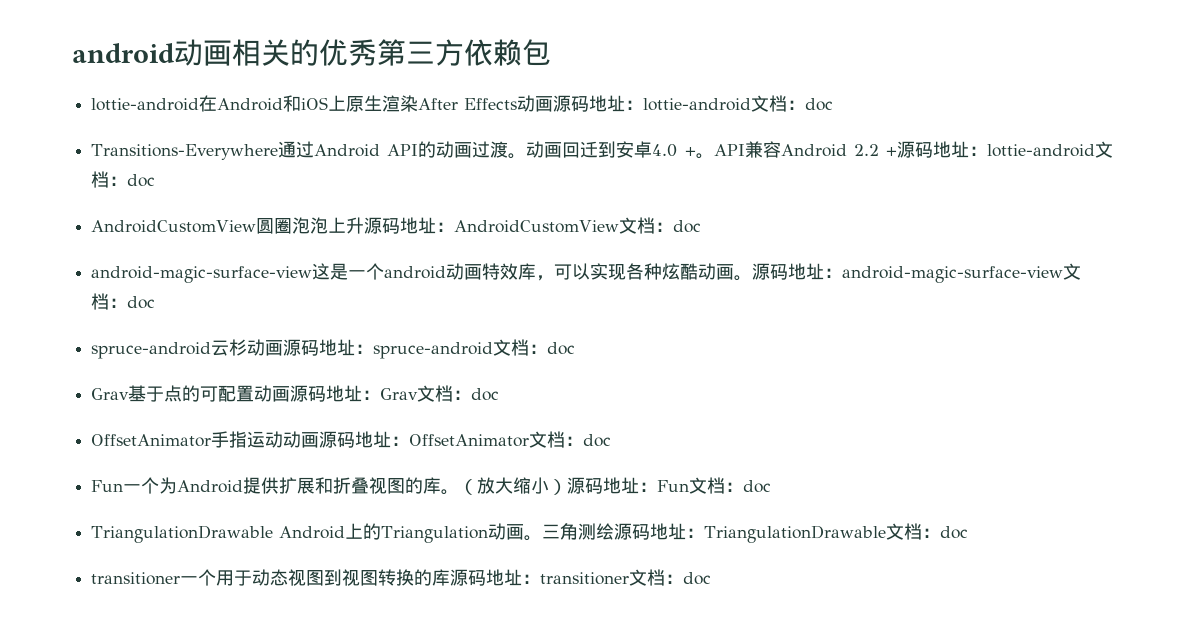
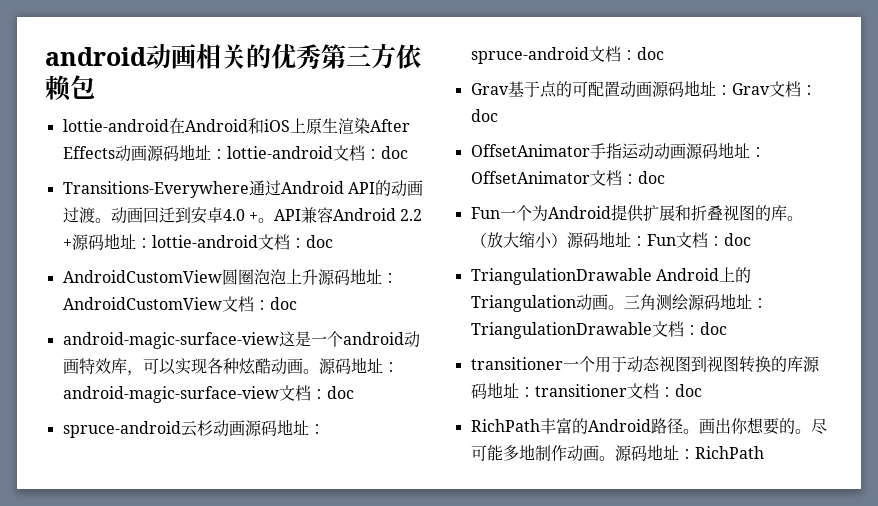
+ RichPath丰富的Android路径。画出你想要的。尽可能多地制作动画。源码地址：RichPath

